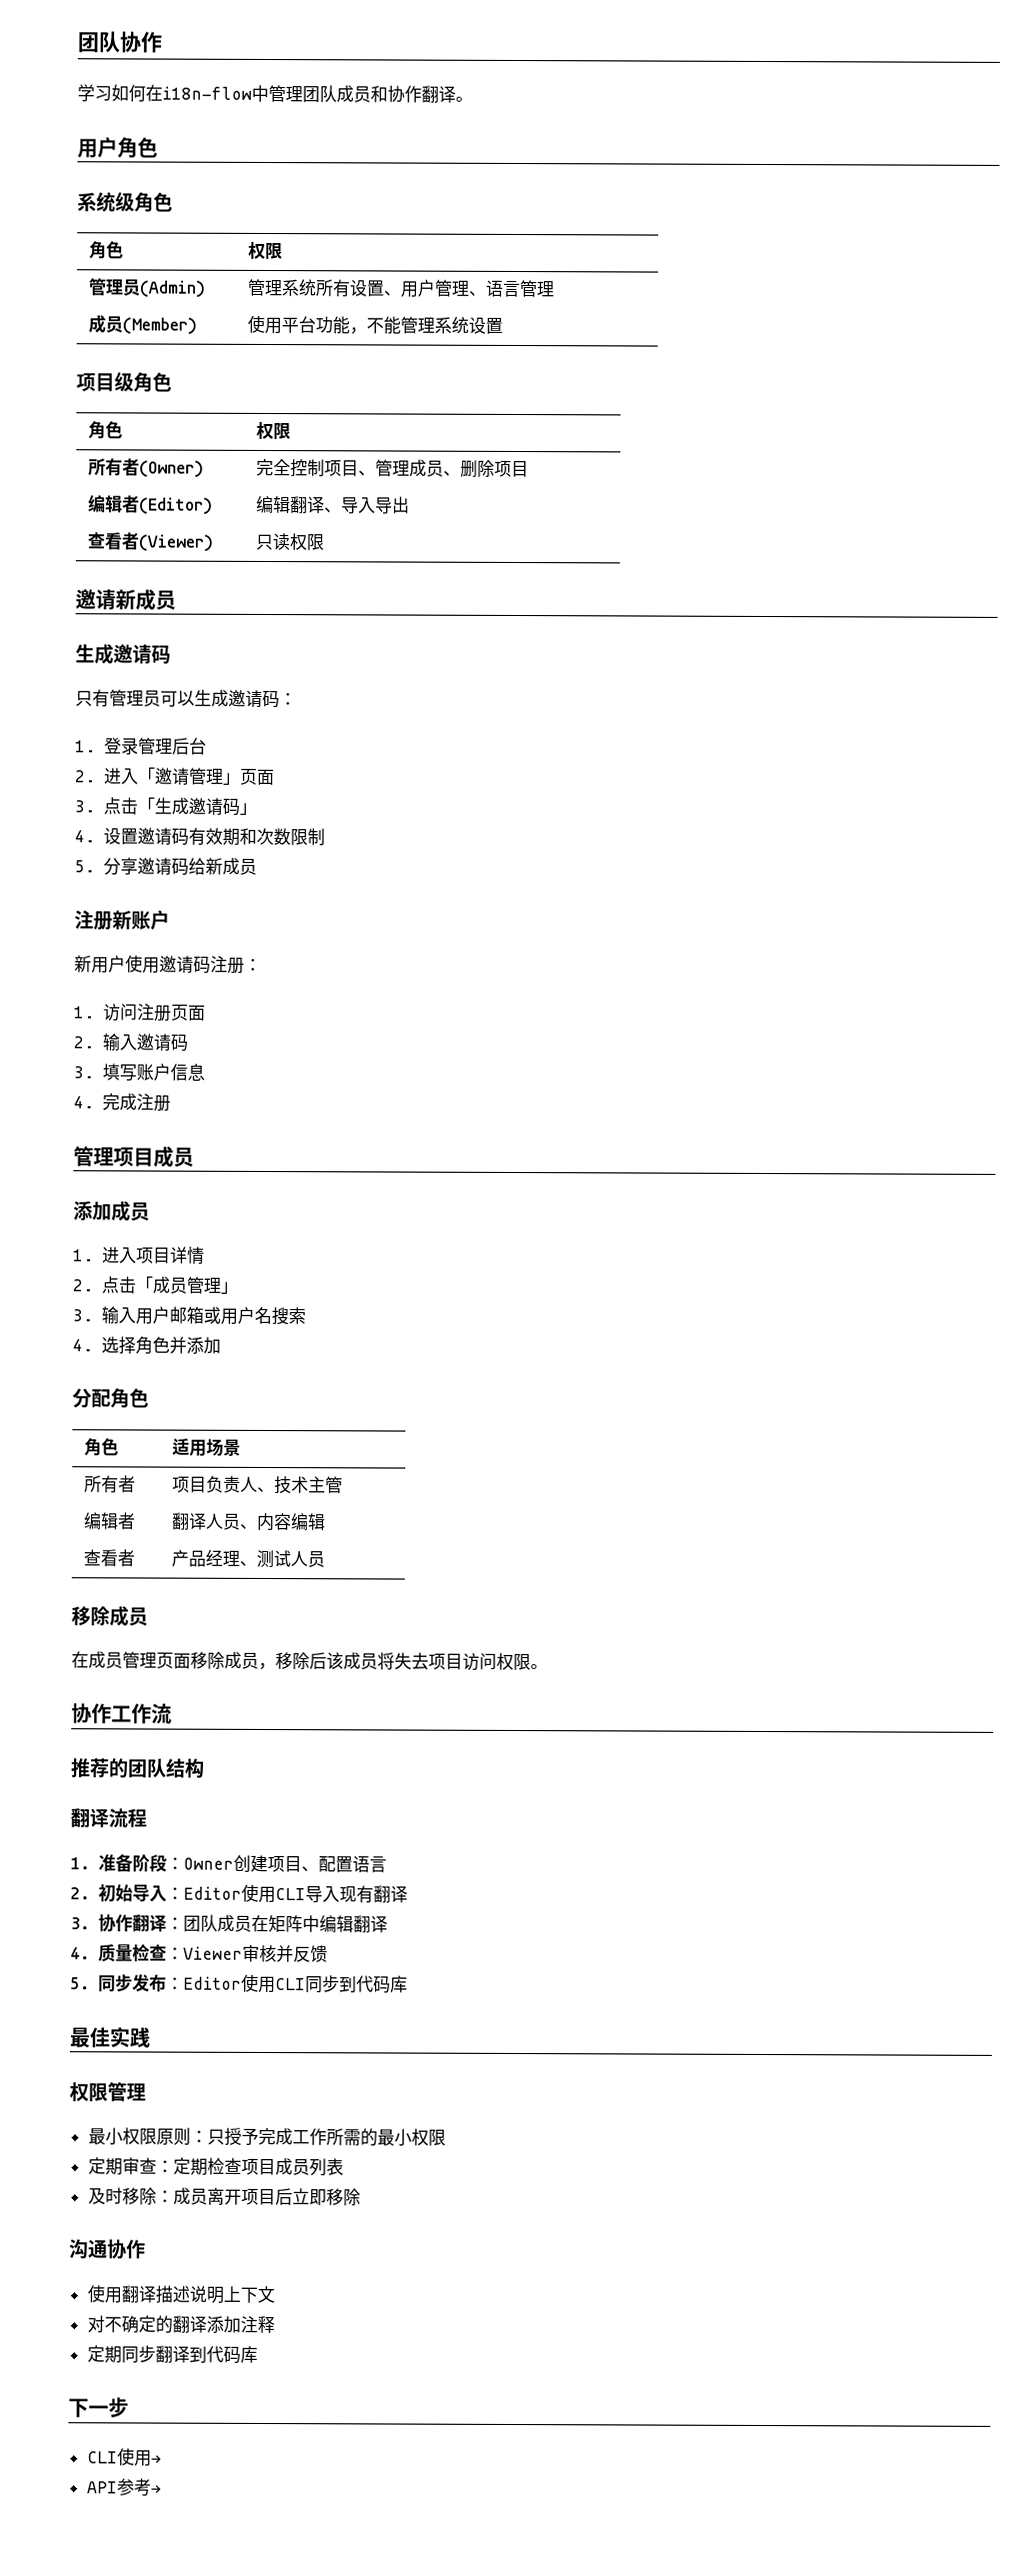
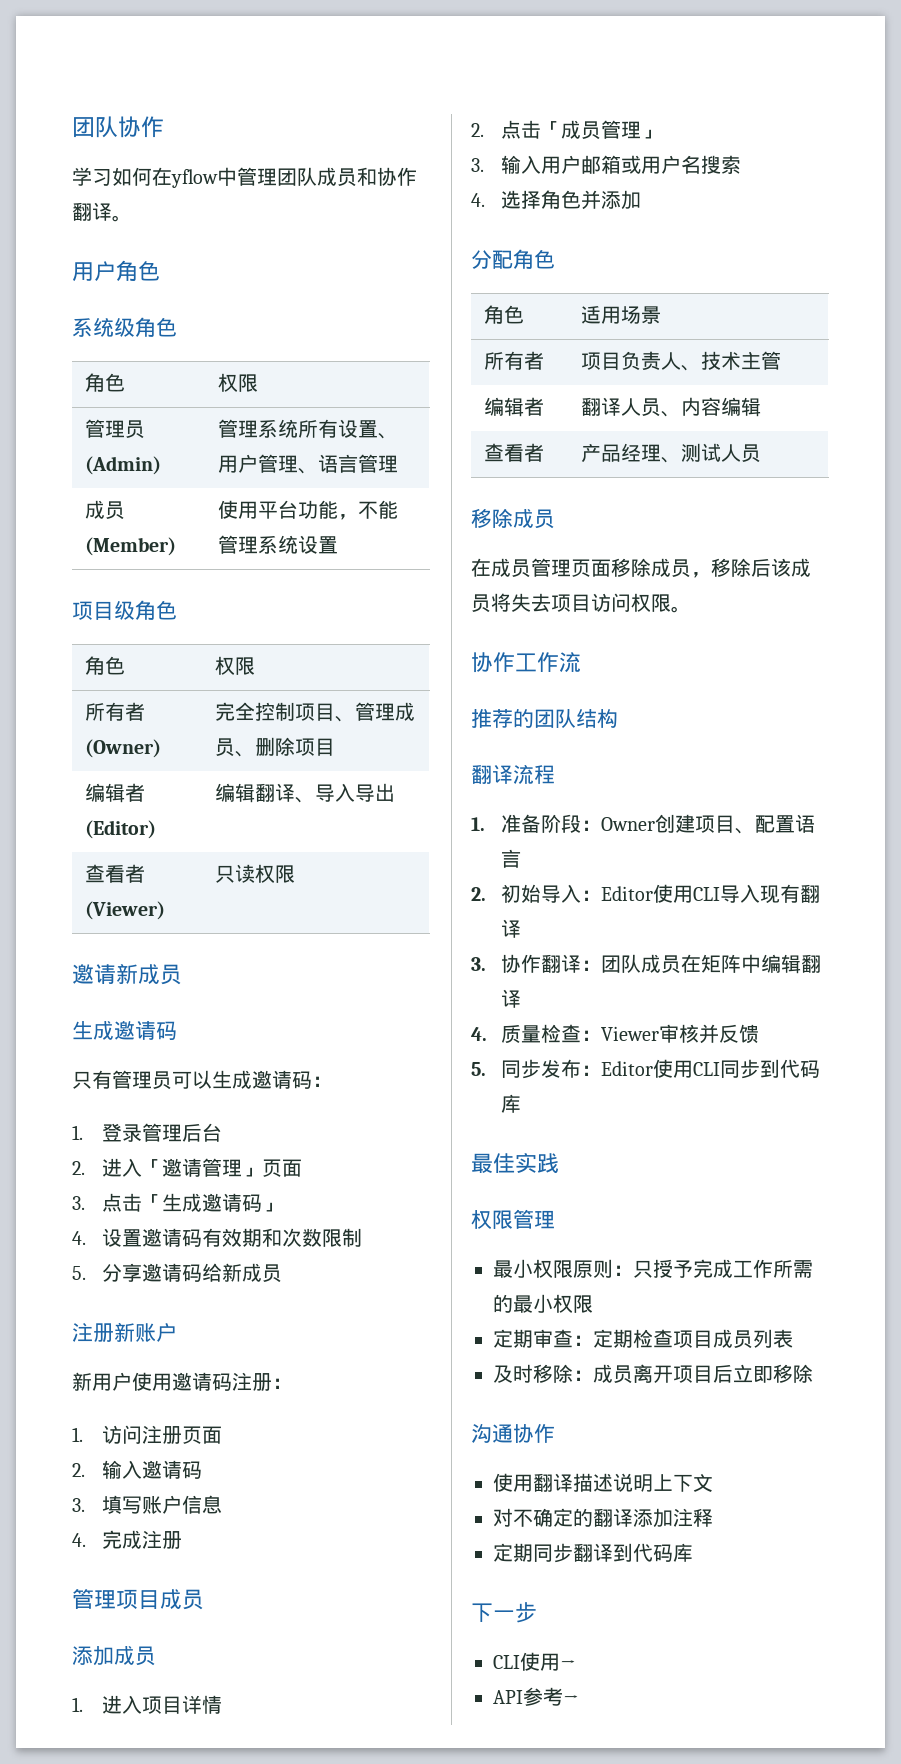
- 学习如何在i18n-flow中管理团队成员和协作翻译。
+ 学习如何在yflow中管理团队成员和协作翻译。

